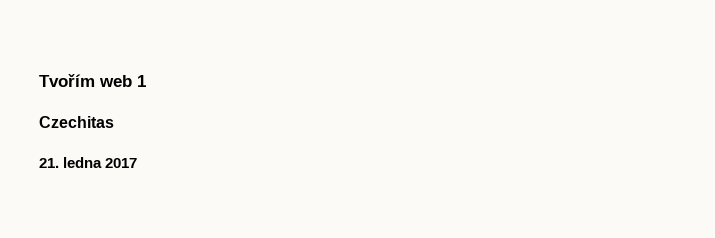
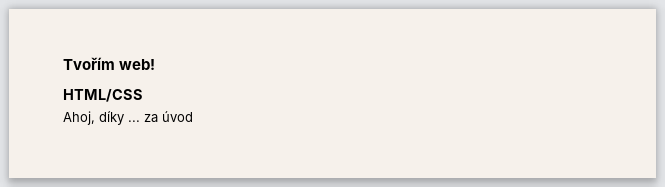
- Tvořím web 1
- Czechitas
- 21. ledna 2017
+ Tvořím web!
+ HTML/CSS
+ Ahoj, díky ... za úvod

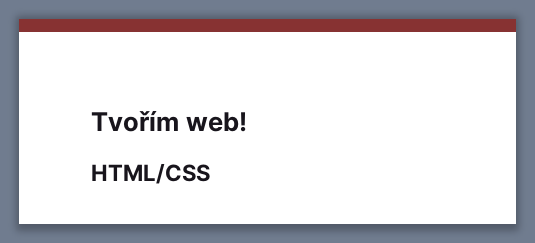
- Ahoj, díky ... za úvod

